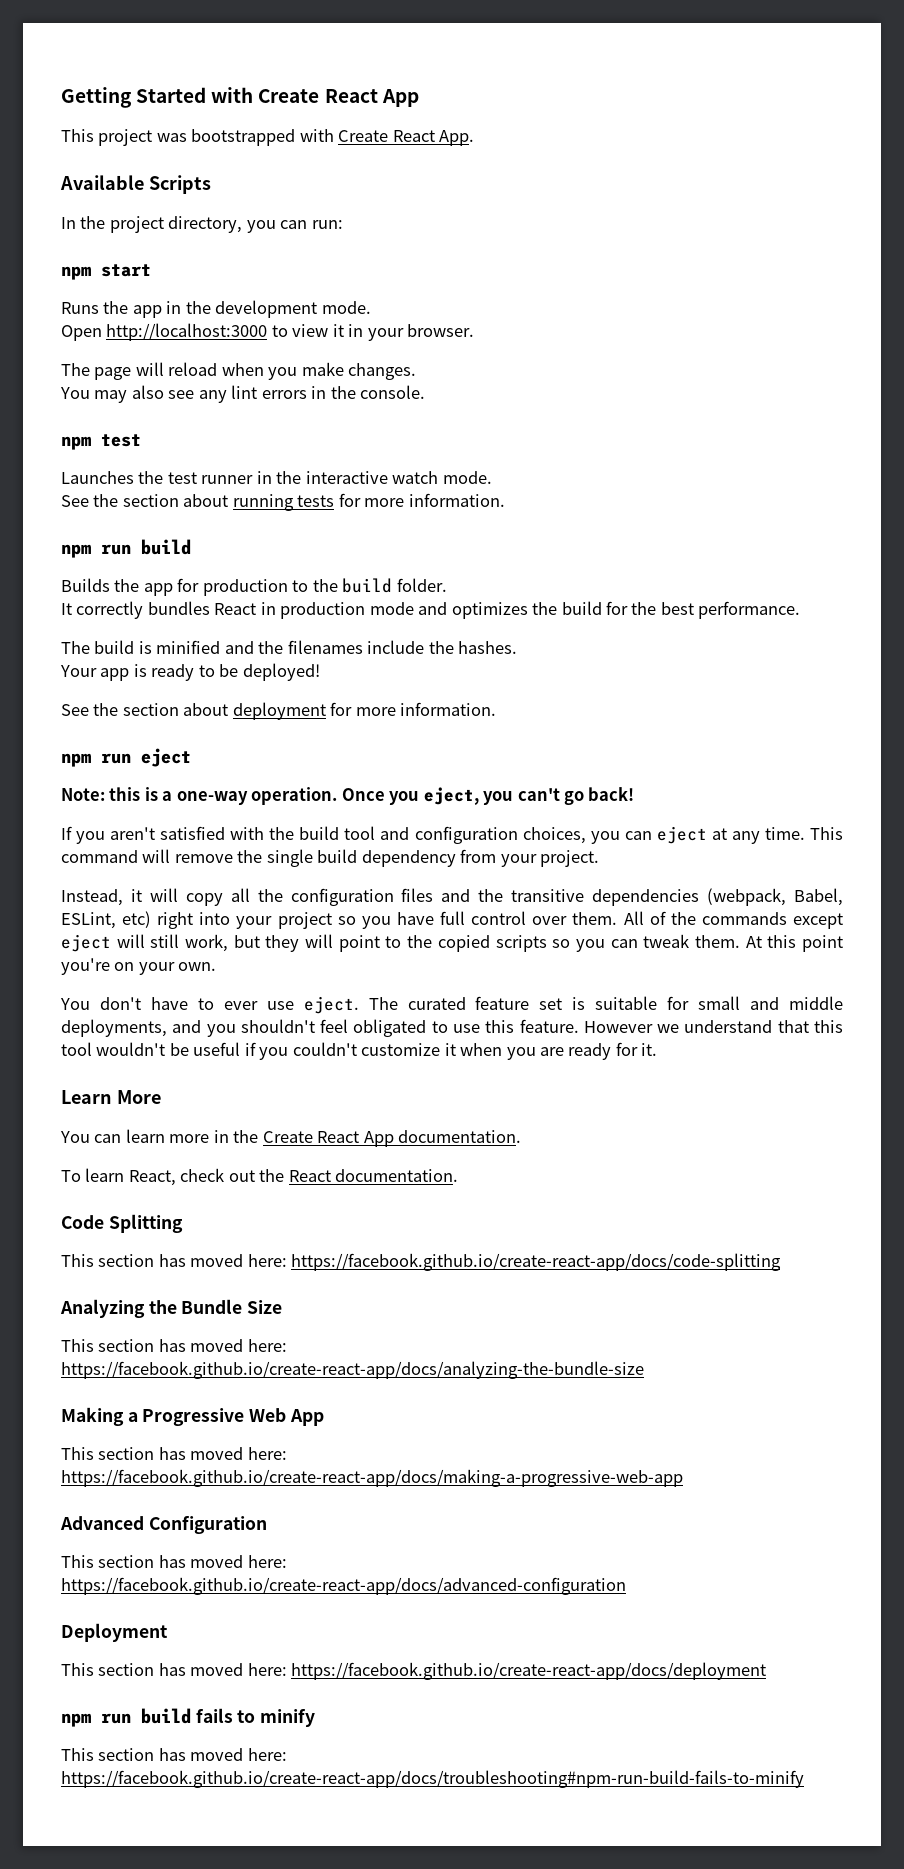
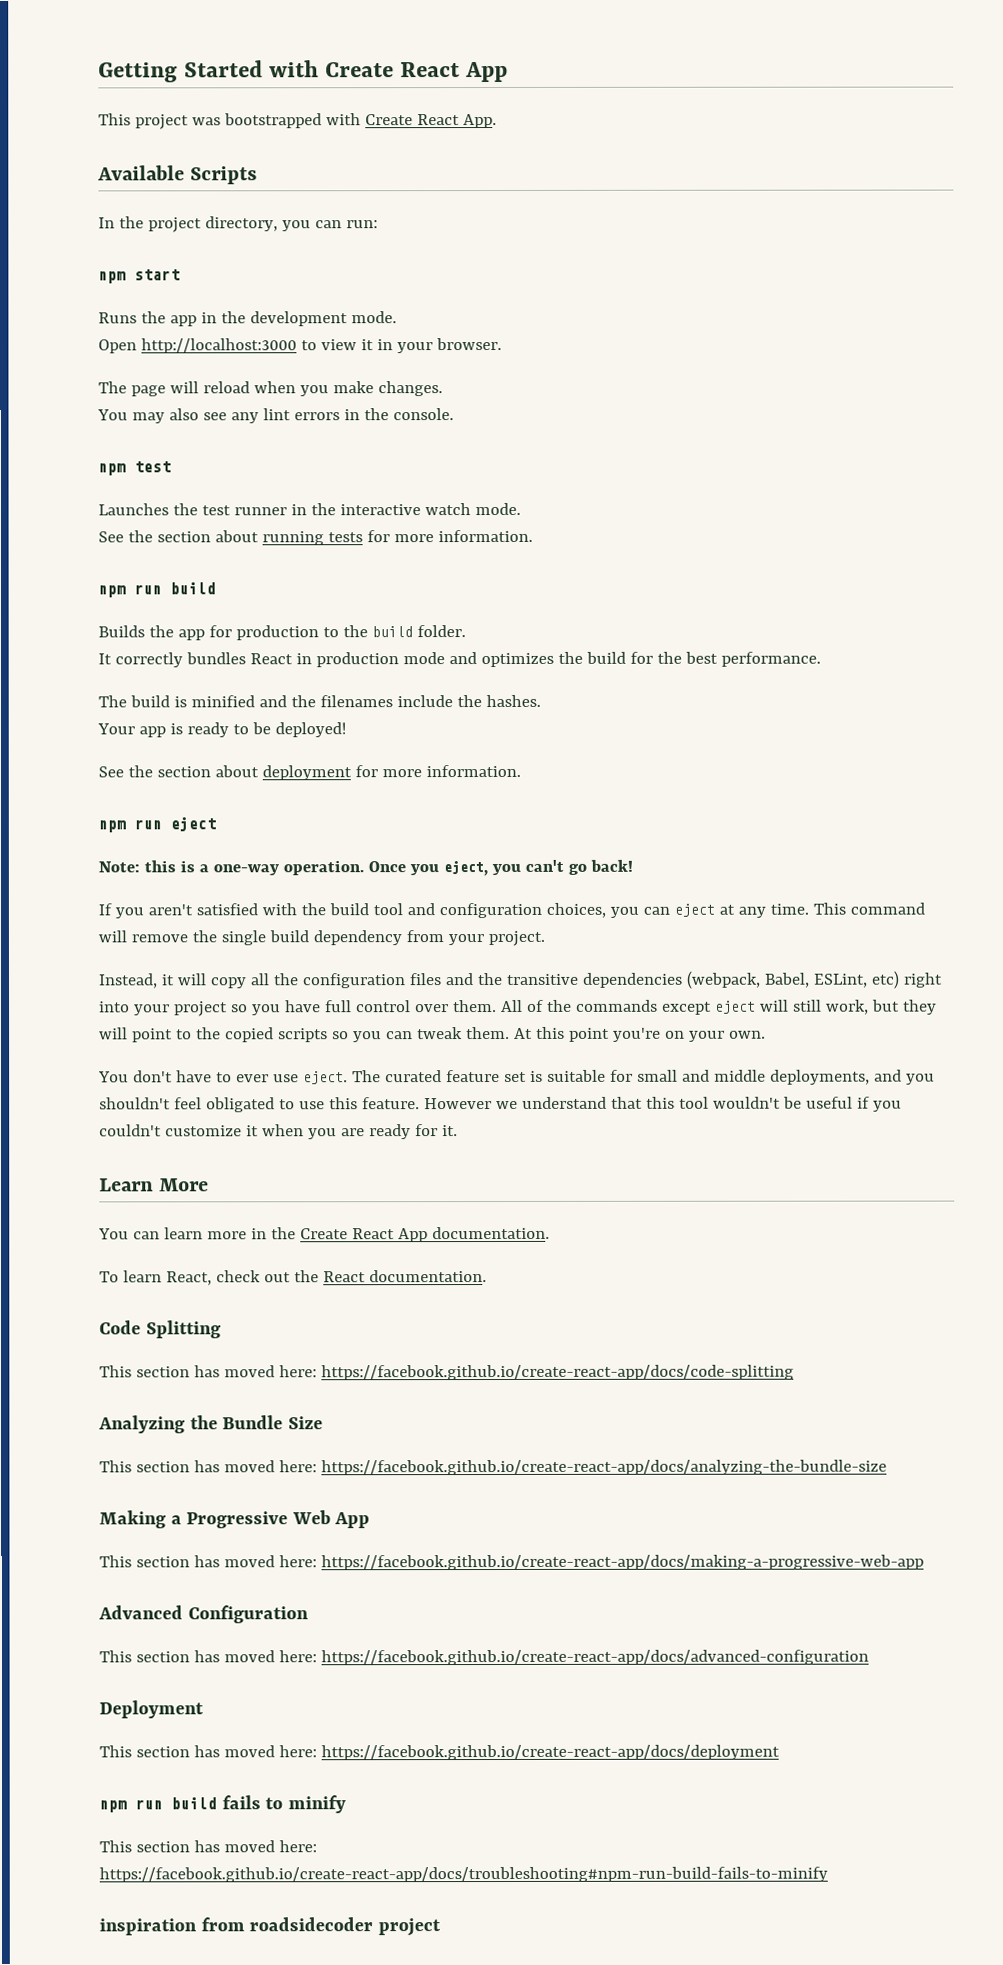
+ inspiration from roadsidecoder project

